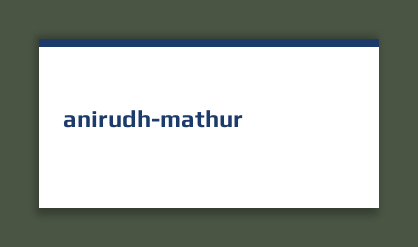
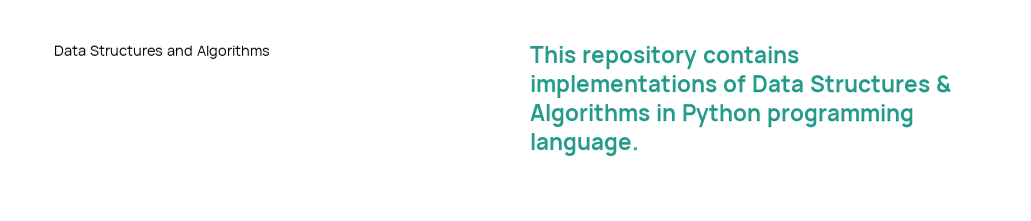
- anirudh-mathur
+ Data Structures and Algorithms
+ This repository contains implementations of Data Structures & Algorithms in Python programming language.

